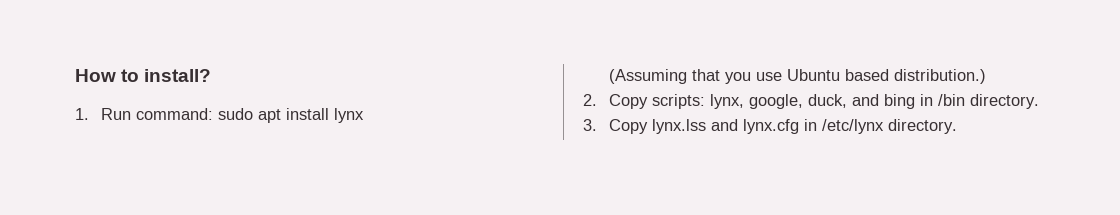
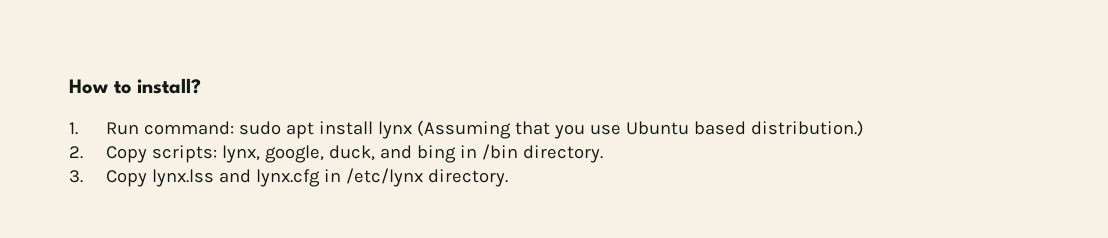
- 1. Run command: sudo apt install lynx
- (Assuming that you use Ubuntu based distribution.)
+ 1. Run command: sudo apt install lynx (Assuming that you use Ubuntu based distribution.)

